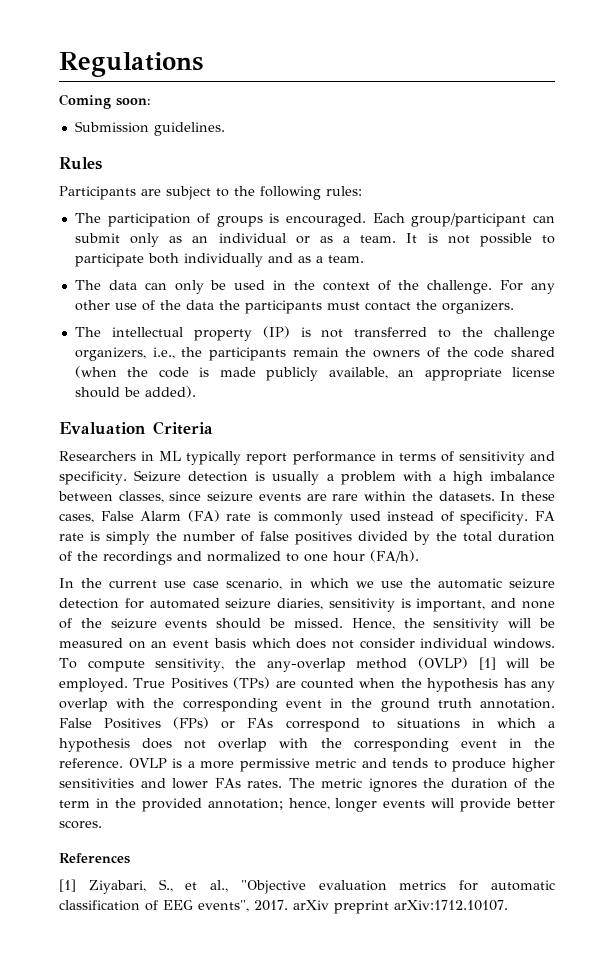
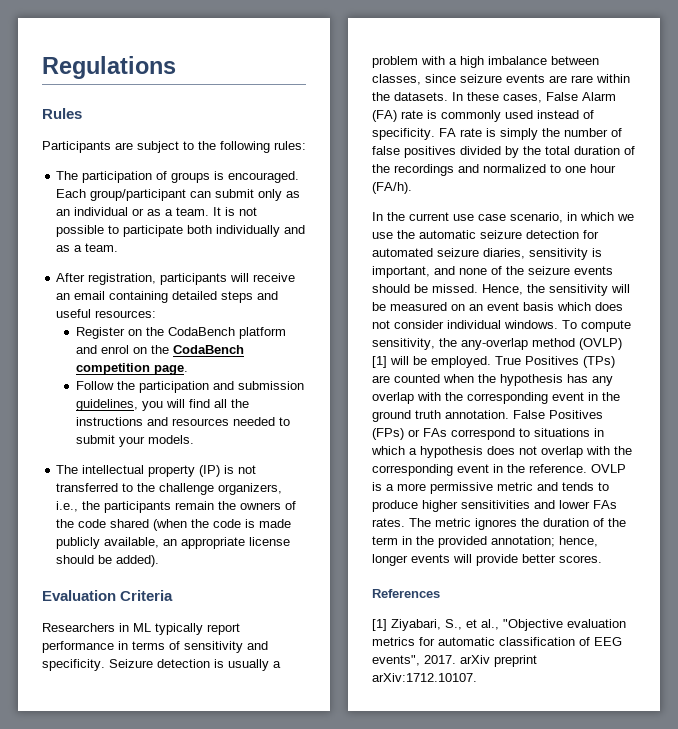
- Coming soon:
- Submission guidelines.
- The data can only be used in the context of the challenge. For any other use of the data the participants must contact the organizers.
+ After registration, participants will receive an email containing detailed steps and useful resources:
+ Register on the CodaBench platform and enrol on the CodaBench competition page.
+ Follow the participation and submission guidelines, you will find all the instructions and resources needed to submit your models.

